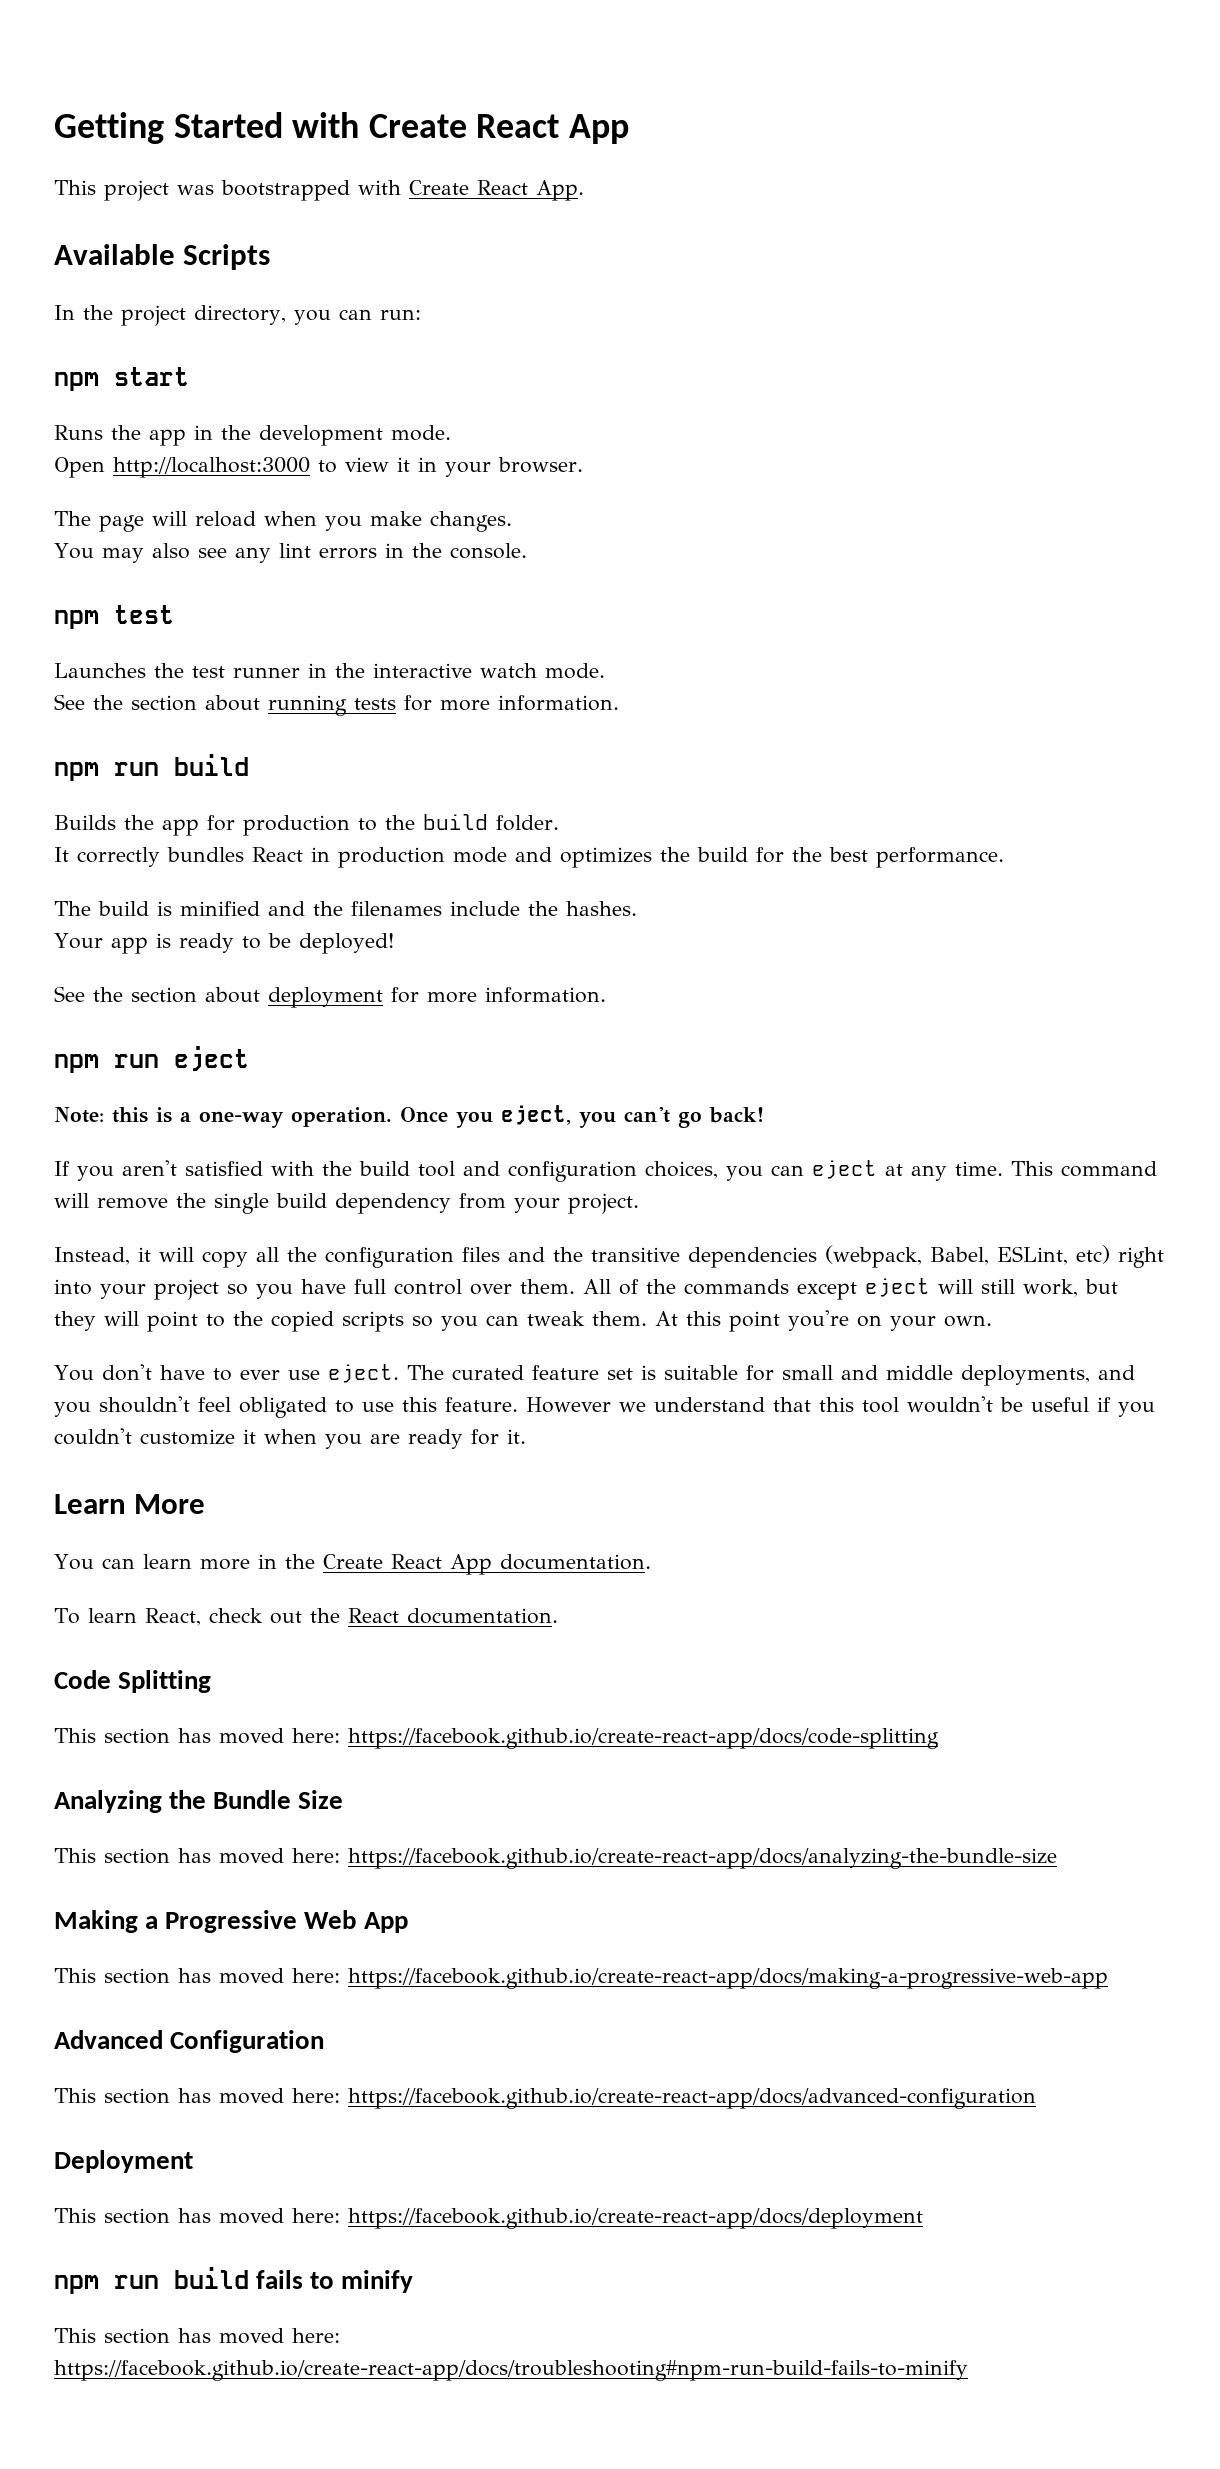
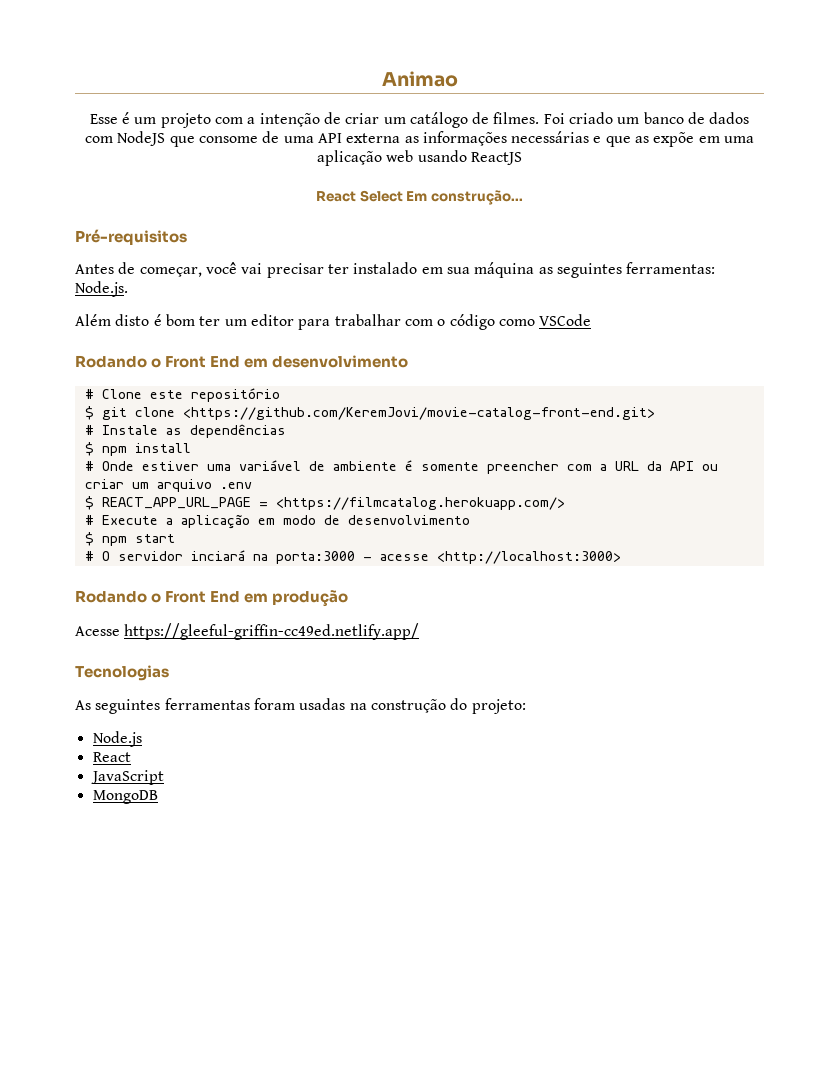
- Getting Started with Create React App
- This project was bootstrapped with Create React App.
- Available Scripts
- In the project directory, you can run:
- npm start
- Runs the app in the development mode.
- Open http://localhost:3000 to view it in your browser.
- The page will reload when you make changes.
- You may also see any lint errors in the console.
- npm test
- Launches the test runner in the interactive watch mode.
- See the section about running tests for more information.
- npm run build
- Builds the app for production to the build folder.
- It correctly bundles React in production mode and optimizes the build for the best performance.
- The build is minified and the filenames include the hashes.
- Your app is ready to be deployed!
- See the section about deployment for more information.
- npm run eject
- Note: this is a one-way operation. Once you eject, you can't go back!
- If you aren't satisfied with the build tool and configuration choices, you can eject at any time. This command will remove the single build dependency from your project.
- Instead, it will copy all the configuration files and the transitive dependencies (webpack, Babel, ESLint, etc) right into your project so you have full control over them. All of the commands except eject will still work, but they will point to the copied scripts so you can tweak them. At this point you're on your own.
- You don't have to ever use eject. The curated feature set is suitable for small and middle deployments, and you shouldn't feel obligated to use this feature. However we understand that this tool wouldn't be useful if you couldn't customize it when you are ready for it.
- Learn More
- You can learn more in the Create React App documentation.
- To learn React, check out the React documentation.
- Code Splitting
- This section has moved here: https://facebook.github.io/create-react-app/docs/code-splitting
- Analyzing the Bundle Size
- This section has moved here: https://facebook.github.io/create-react-app/docs/analyzing-the-bundle-size
- Making a Progressive Web App
- This section has moved here: https://facebook.github.io/create-react-app/docs/making-a-progressive-web-app
- Advanced Configuration
- This section has moved here: https://facebook.github.io/create-react-app/docs/advanced-configuration
- Deployment
- This section has moved here: https://facebook.github.io/create-react-app/docs/deployment
- npm run build fails to minify
- This section has moved here: https://facebook.github.io/create-react-app/docs/troubleshooting#npm-run-build-fails-to-minify
+ Animao
+ Esse é um projeto com a intenção de criar um catálogo de filmes. Foi criado um banco de dados com NodeJS que consome de uma API externa as informações necessárias e que as expõe em uma aplicação web usando ReactJS
+ React Select Em construção...
+ Pré-requisitos
+ Antes de começar, você vai precisar ter instalado em sua máquina as seguintes ferramentas: Node.js.
+ Além disto é bom ter um editor para trabalhar com o código como VSCode
+ Rodando o Front End em desenvolvimento
+ # Clone este repositório
+ $ git clone <https://github.com/KeremJovi/movie-catalog-front-end.git>
+ # Instale as dependências
+ $ npm install
+ # Onde estiver uma variável de ambiente é somente preencher com a URL da API ou criar um arquivo .env
+ $ REACT_APP_URL_PAGE = <https://filmcatalog.herokuapp.com/>
+ # Execute a aplicação em modo de desenvolvimento
+ $ npm start
+ # O servidor inciará na porta:3000 - acesse <http://localhost:3000>
+ Rodando o Front End em produção
+ Acesse https://gleeful-griffin-cc49ed.netlify.app/
+ Tecnologias
+ As seguintes ferramentas foram usadas na construção do projeto:
+ Node.js
+ React
+ JavaScript
+ MongoDB

